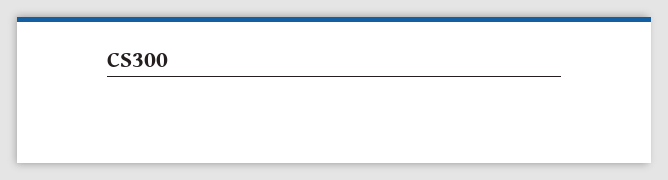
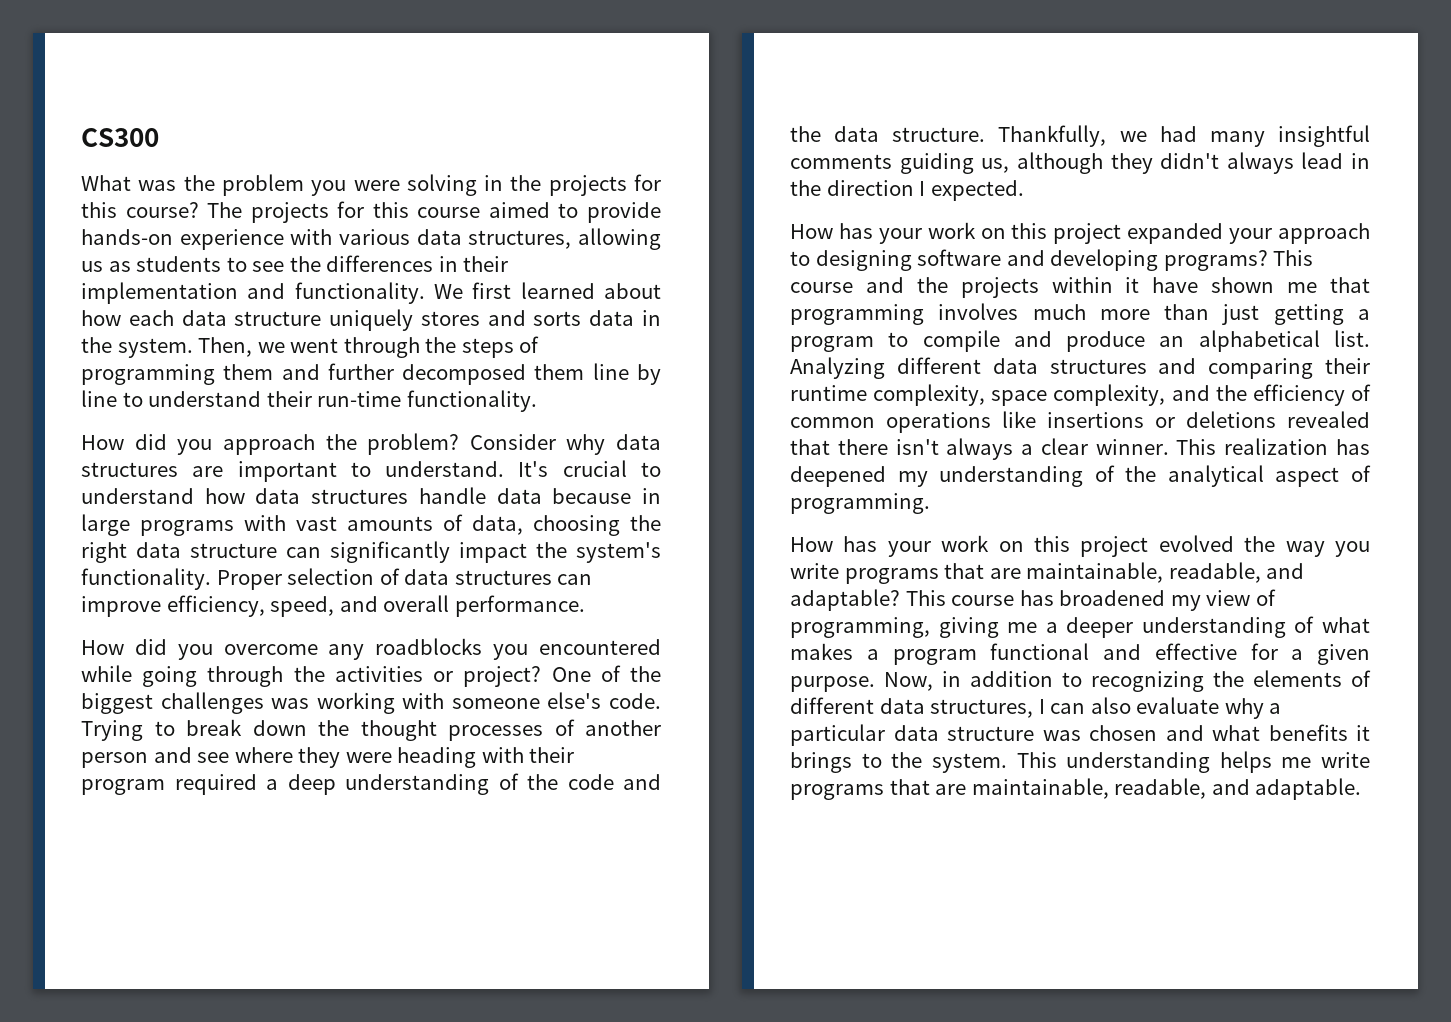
+ What was the problem you were solving in the projects for this course? The projects for this course aimed to provide hands-on experience with various data structures, allowing us as students to see the differences in their implementation and functionality. We first learned about how each data structure uniquely stores and sorts data in the system. Then, we went through the steps of programming them and further decomposed them line by line to understand their run-time functionality.
+ How did you approach the problem? Consider why data structures are important to understand. It's crucial to understand how data structures handle data because in large programs with vast amounts of data, choosing the right data structure can significantly impact the system's functionality. Proper selection of data structures can improve efficiency, speed, and overall performance.
+ How did you overcome any roadblocks you encountered while going through the activities or project? One of the biggest challenges was working with someone else's code. Trying to break down the thought processes of another person and see where they were heading with their program required a deep understanding of the code and the data structure. Thankfully, we had many insightful comments guiding us, although they didn't always lead in the direction I expected.
+ How has your work on this project expanded your approach to designing software and developing programs? This course and the projects within it have shown me that programming involves much more than just getting a program to compile and produce an alphabetical list. Analyzing different data structures and comparing their runtime complexity, space complexity, and the efficiency of common operations like insertions or deletions revealed that there isn't always a clear winner. This realization has deepened my understanding of the analytical aspect of programming.
+ How has your work on this project evolved the way you write programs that are maintainable, readable, and adaptable? This course has broadened my view of programming, giving me a deeper understanding of what makes a program functional and effective for a given purpose. Now, in addition to recognizing the elements of different data structures, I can also evaluate why a particular data structure was chosen and what benefits it brings to the system. This understanding helps me write programs that are maintainable, readable, and adaptable.

